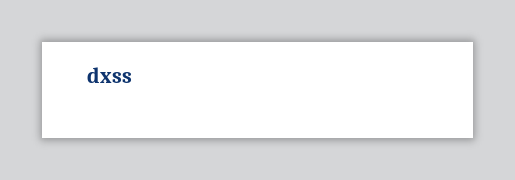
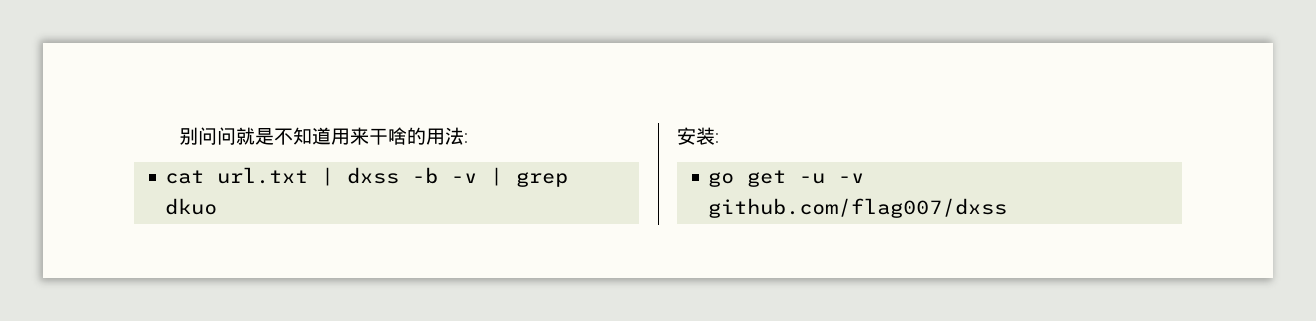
- dxss
+ 别问问就是不知道用来干啥的用法:
+ cat url.txt | dxss -b -v | grep dkuo
+ 安装:
+ go get -u -v github.com/flag007/dxss

